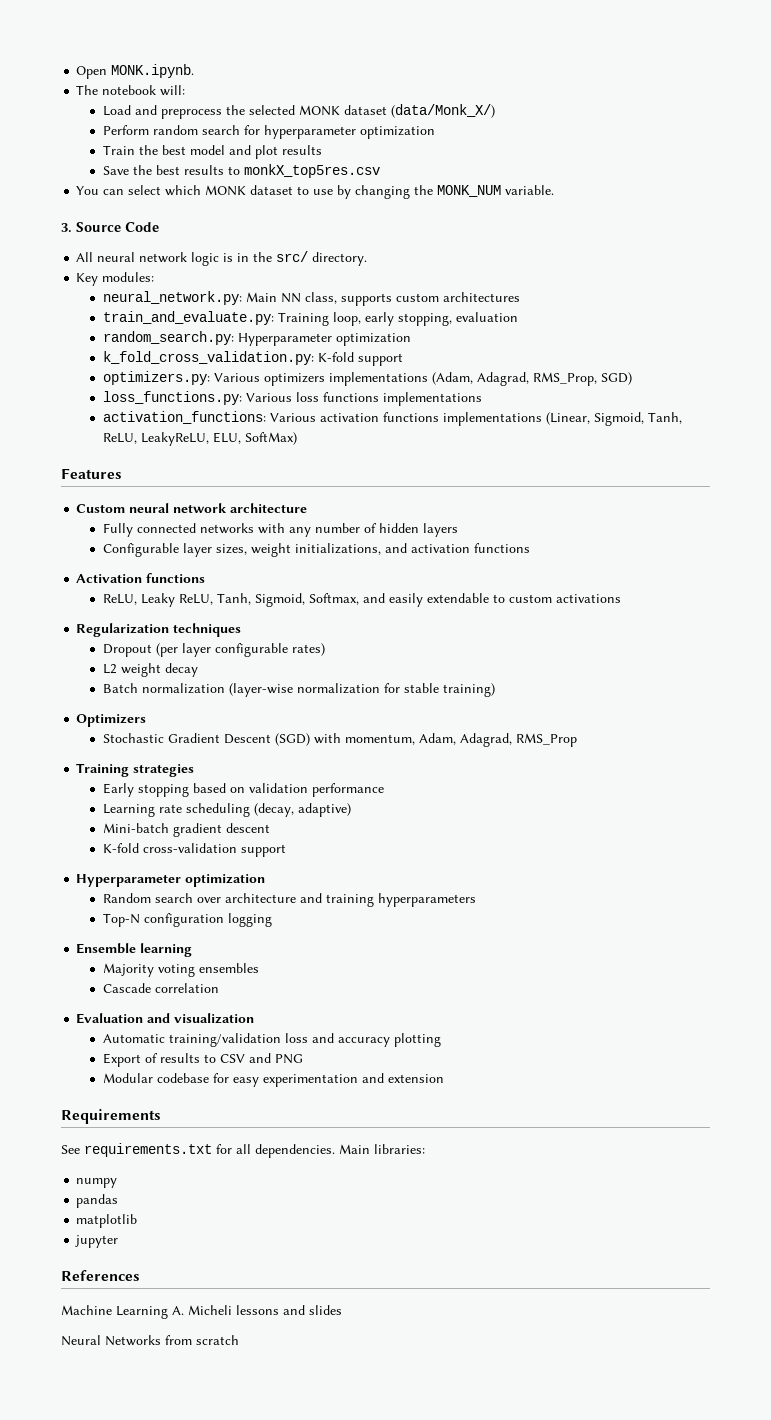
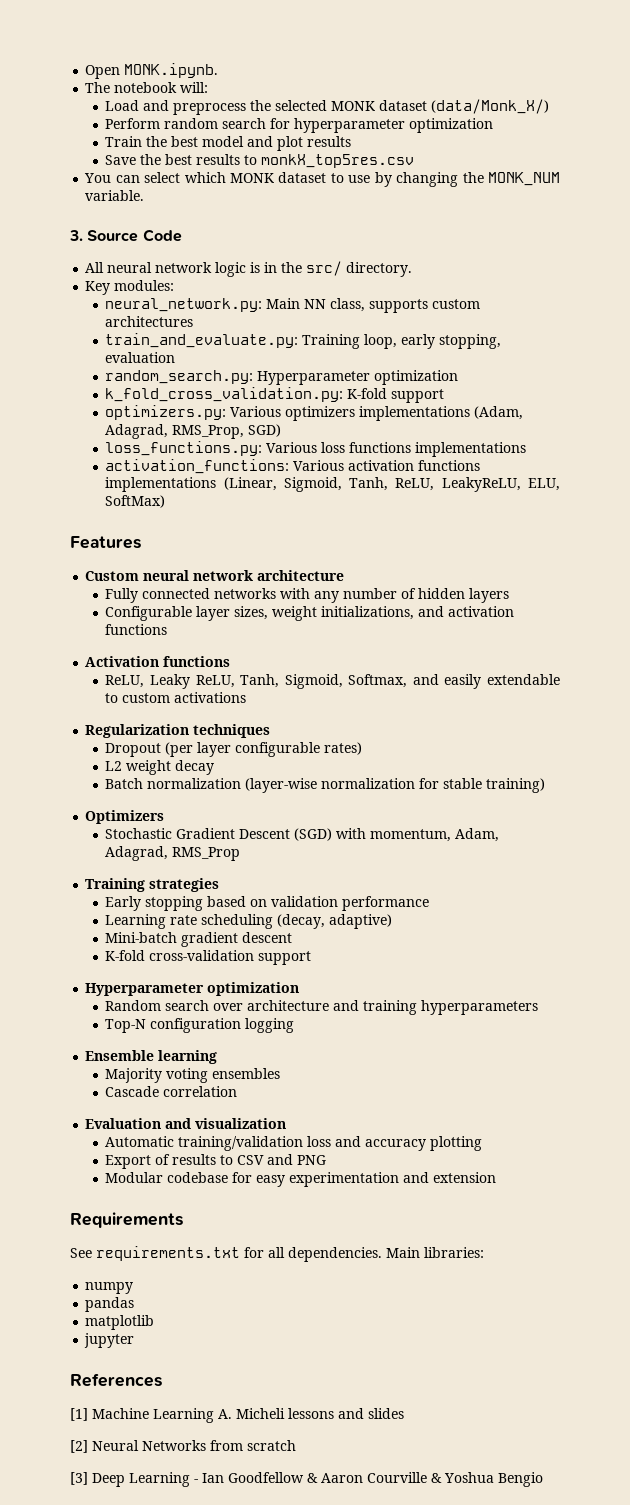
- Machine Learning A. Micheli lessons and slides
+ [1] Machine Learning A. Micheli lessons and slides
- Neural Networks from scratch
+ [2] Neural Networks from scratch
+ [3] Deep Learning - Ian Goodfellow & Aaron Courville & Yoshua Bengio

